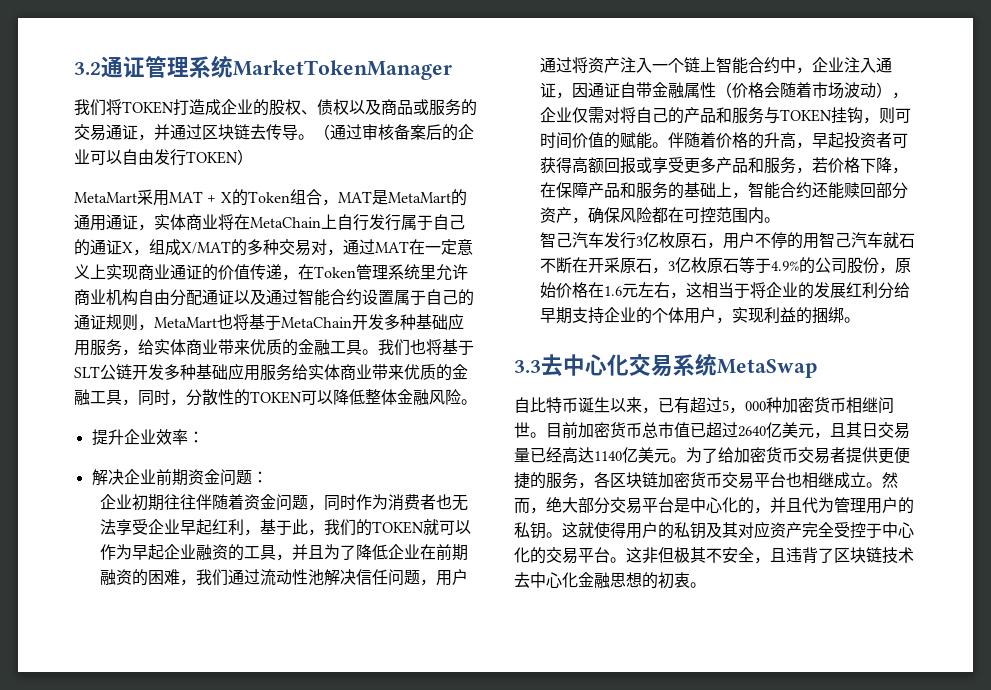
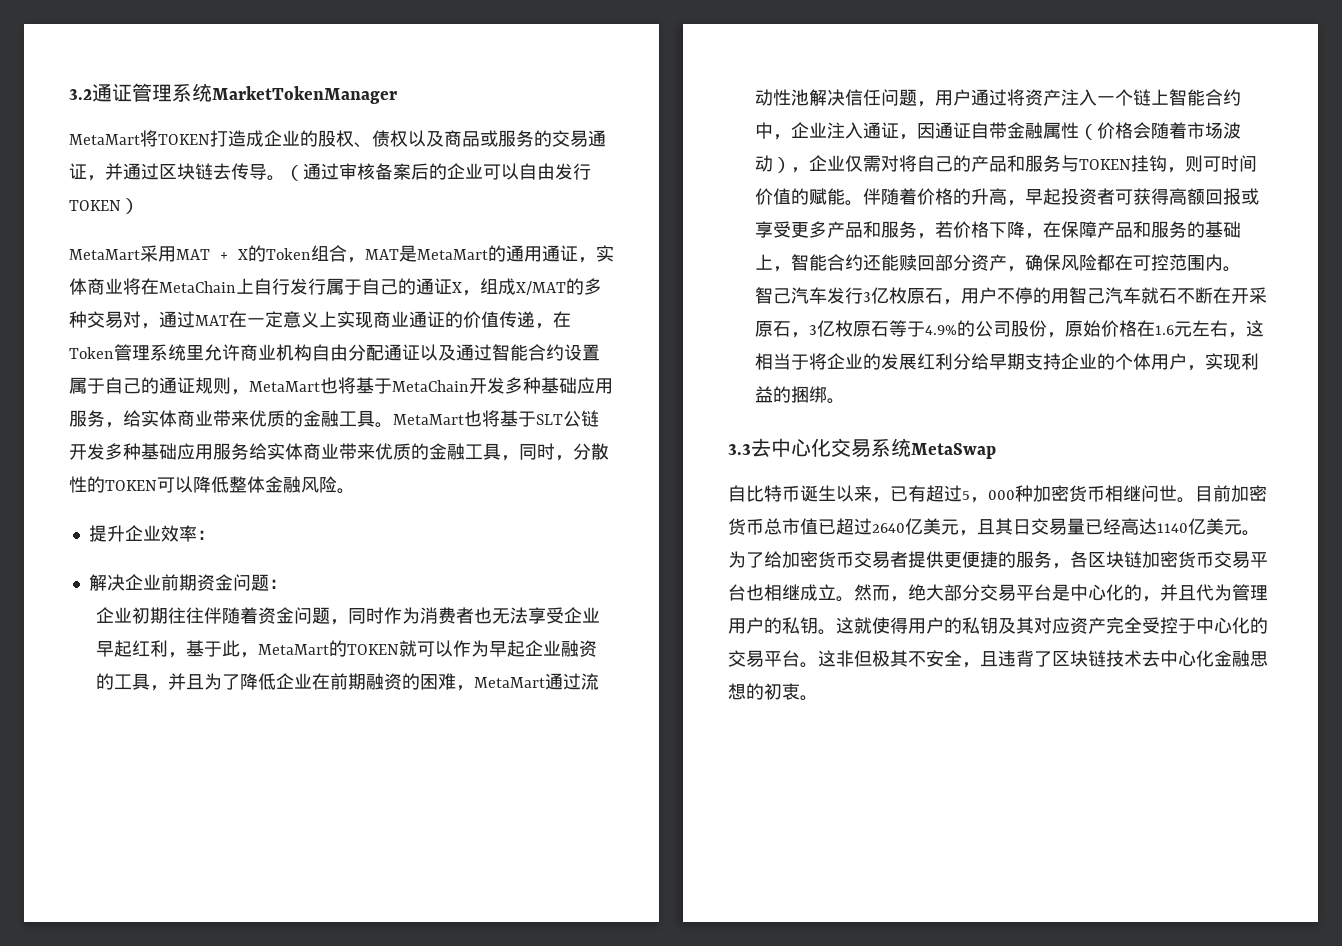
- 我们将TOKEN打造成企业的股权、债权以及商品或服务的交易通证，并通过区块链去传导。
+ MetaMart将TOKEN打造成企业的股权、债权以及商品或服务的交易通证，并通过区块链去传导。
- 我们也将基于SLT公链开发多种基础应用服务给实体商业带来优质的金融工具，同时，分散性的TOKEN可以降低整体金融风险。
+ MetaMart也将基于SLT公链开发多种基础应用服务给实体商业带来优质的金融工具，同时，分散性的TOKEN可以降低整体金融风险。
- 企业初期往往伴随着资金问题，同时作为消费者也无法享受企业早起红利，基于此，我们的TOKEN就可以作为早起企业融资的工具，并且为了降低企业在前期融资的困难，我们通过流动性池解决信任问题，用户通过将资产注入一个链上智能合约中，企业注入通证，因通证自带金融属性（价格会随着市场波动），企业仅需对将自己的产品和服务与TOKEN挂钩，则可时间价值的赋能。
+ 企业初期往往伴随着资金问题，同时作为消费者也无法享受企业早起红利，基于此，MetaMart的TOKEN就可以作为早起企业融资的工具，并且为了降低企业在前期融资的困难，MetaMart通过流动性池解决信任问题，用户通过将资产注入一个链上智能合约中，企业注入通证，因通证自带金融属性（价格会随着市场波动），企业仅需对将自己的产品和服务与TOKEN挂钩，则可时间价值的赋能。

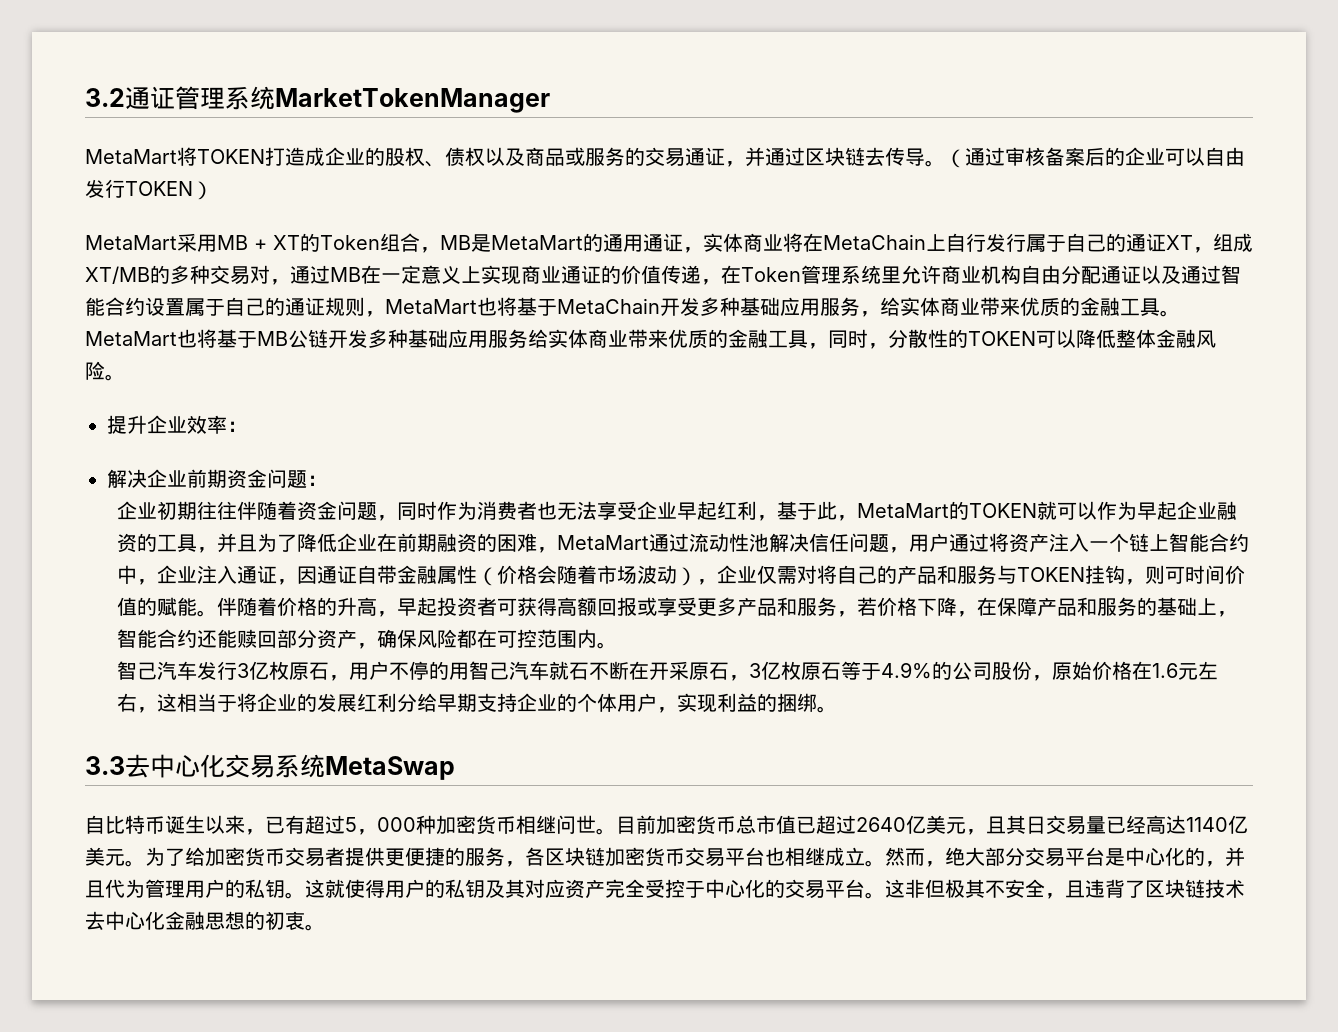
- MetaMart采用MAT + X的Token组合，MAT是MetaMart的通用通证，实体商业将在MetaChain上自行发行属于自己的通证X，组成X/MAT的多种交易对，通过MAT在一定意义上实现商业通证的价值传递，在Token管理系统里允许商业机构自由分配通证以及通过智能合约设置属于自己的通证规则，MetaMart也将基于MetaChain开发多种基础应用服务，给实体商业带来优质的金融工具。
+ MetaMart采用MB + XT的Token组合，MB是MetaMart的通用通证，实体商业将在MetaChain上自行发行属于自己的通证XT，组成XT/MB的多种交易对，通过MB在一定意义上实现商业通证的价值传递，在Token管理系统里允许商业机构自由分配通证以及通过智能合约设置属于自己的通证规则，MetaMart也将基于MetaChain开发多种基础应用服务，给实体商业带来优质的金融工具。
- MetaMart也将基于SLT公链开发多种基础应用服务给实体商业带来优质的金融工具，同时，分散性的TOKEN可以降低整体金融风险。
+ MetaMart也将基于MB公链开发多种基础应用服务给实体商业带来优质的金融工具，同时，分散性的TOKEN可以降低整体金融风险。

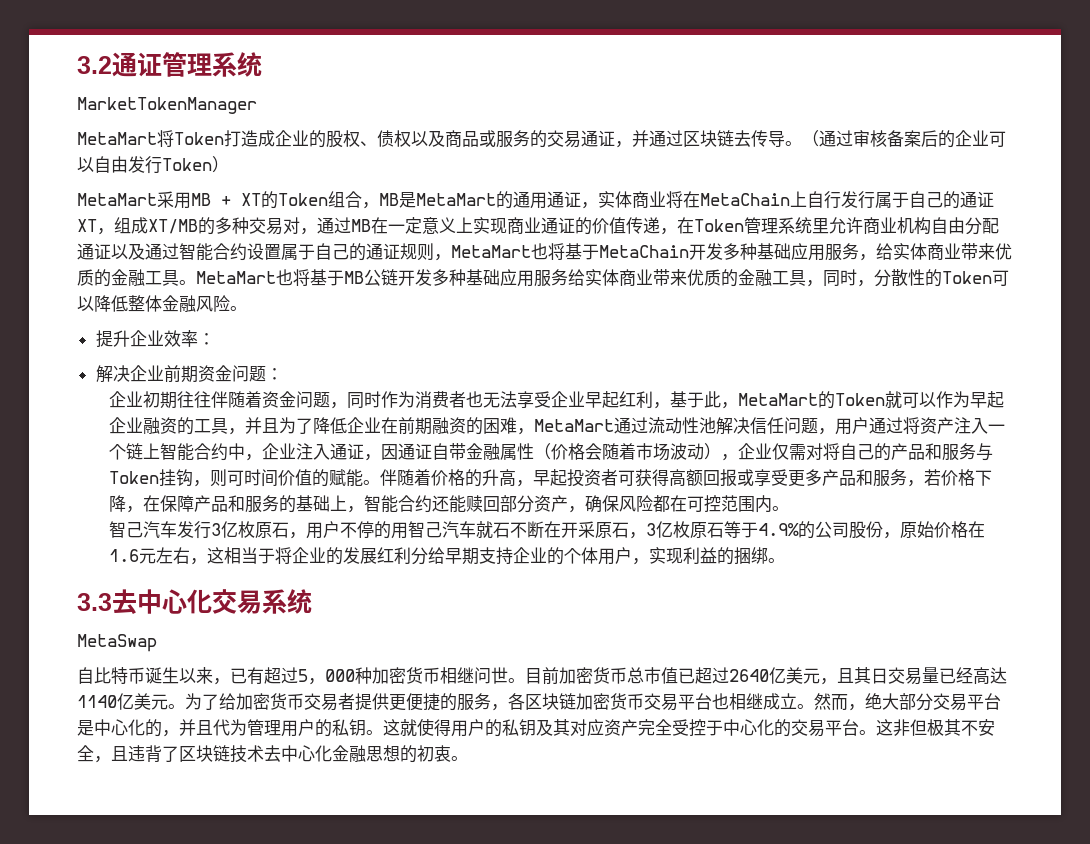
- 3.2通证管理系统MarketTokenManager
+ 3.2通证管理系统
+ MarketTokenManager
- MetaMart将TOKEN打造成企业的股权、债权以及商品或服务的交易通证，并通过区块链去传导。
+ MetaMart将Token打造成企业的股权、债权以及商品或服务的交易通证，并通过区块链去传导。
- （通过审核备案后的企业可以自由发行TOKEN）
+ （通过审核备案后的企业可以自由发行Token）
- MetaMart也将基于MB公链开发多种基础应用服务给实体商业带来优质的金融工具，同时，分散性的TOKEN可以降低整体金融风险。
+ MetaMart也将基于MB公链开发多种基础应用服务给实体商业带来优质的金融工具，同时，分散性的Token可以降低整体金融风险。
- 企业初期往往伴随着资金问题，同时作为消费者也无法享受企业早起红利，基于此，MetaMart的TOKEN就可以作为早起企业融资的工具，并且为了降低企业在前期融资的困难，MetaMart通过流动性池解决信任问题，用户通过将资产注入一个链上智能合约中，企业注入通证，因通证自带金融属性（价格会随着市场波动），企业仅需对将自己的产品和服务与TOKEN挂钩，则可时间价值的赋能。
+ 企业初期往往伴随着资金问题，同时作为消费者也无法享受企业早起红利，基于此，MetaMart的Token就可以作为早起企业融资的工具，并且为了降低企业在前期融资的困难，MetaMart通过流动性池解决信任问题，用户通过将资产注入一个链上智能合约中，企业注入通证，因通证自带金融属性（价格会随着市场波动），企业仅需对将自己的产品和服务与Token挂钩，则可时间价值的赋能。
- 3.3去中心化交易系统MetaSwap
+ 3.3去中心化交易系统
+ MetaSwap

